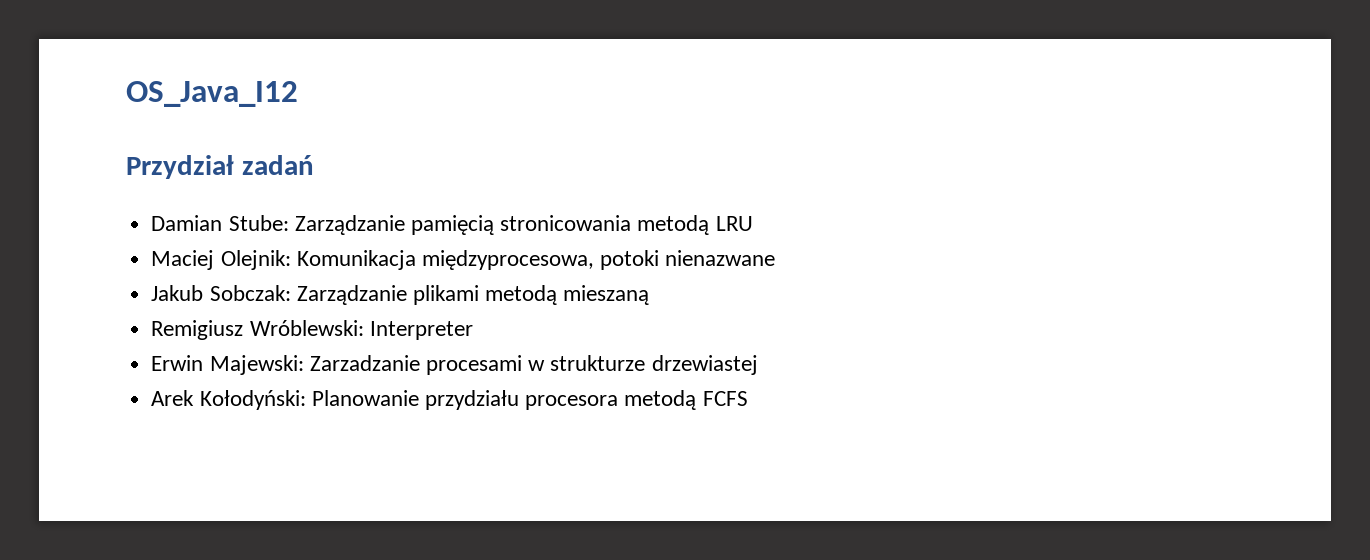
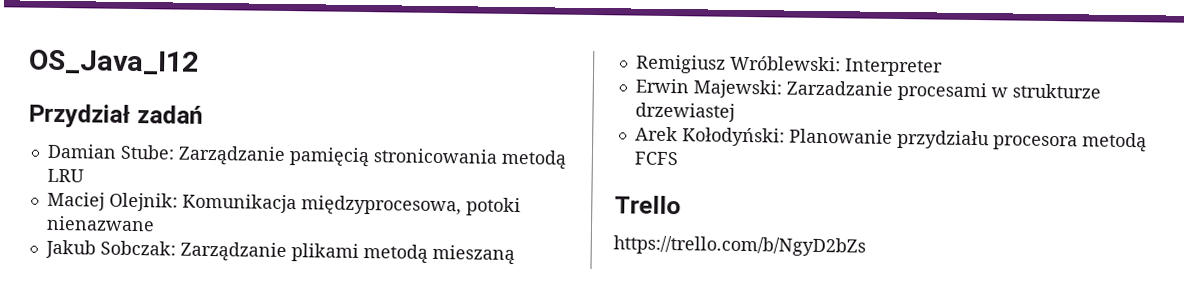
+ Trello
+ https://trello.com/b/NgyD2bZs

